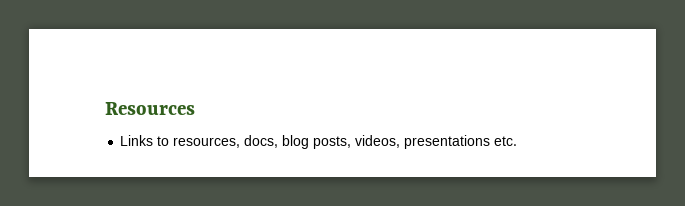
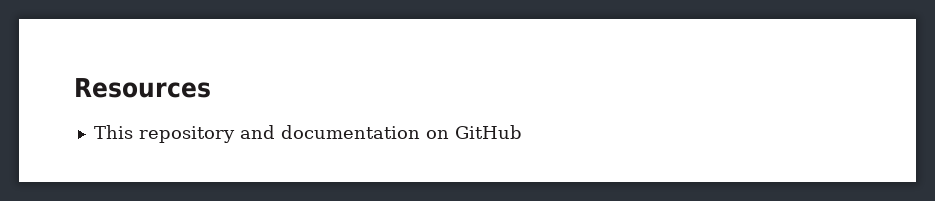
- Links to resources, docs, blog posts, videos, presentations etc.
+ This repository and documentation on GitHub

